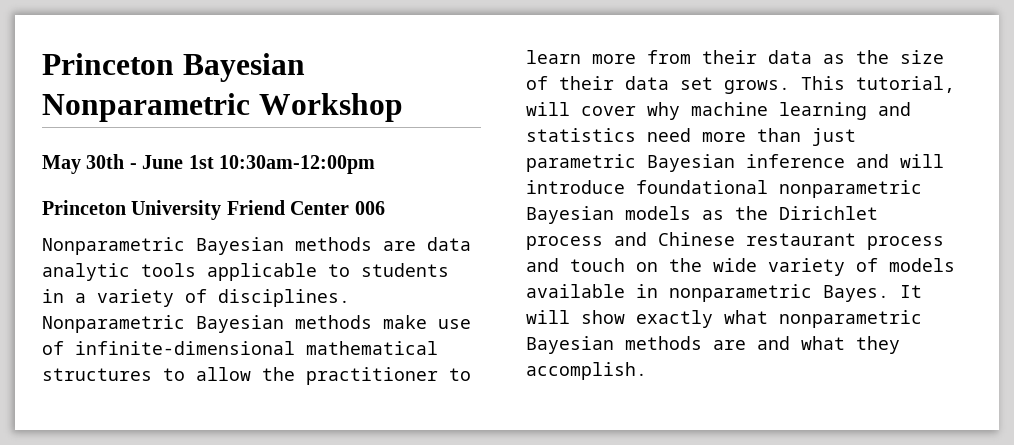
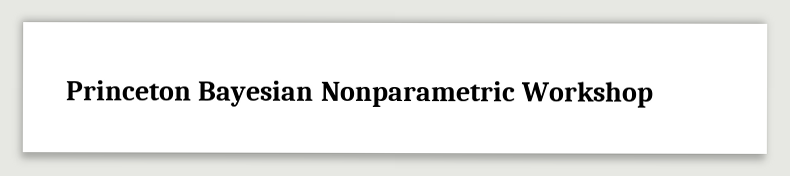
- May 30th - June 1st 10:30am-12:00pm
- Princeton University Friend Center 006
- Nonparametric Bayesian methods are data analytic tools applicable to students in a variety of disciplines. Nonparametric Bayesian methods make use of infinite-dimensional mathematical structures to allow the practitioner to learn more from their data as the size of their data set grows. This tutorial, will cover why machine learning and statistics need more than just parametric Bayesian inference and will introduce foundational nonparametric Bayesian models as the Dirichlet process and Chinese restaurant process and touch on the wide variety of models available in nonparametric Bayes. It will show exactly what nonparametric Bayesian methods are and what they accomplish.

